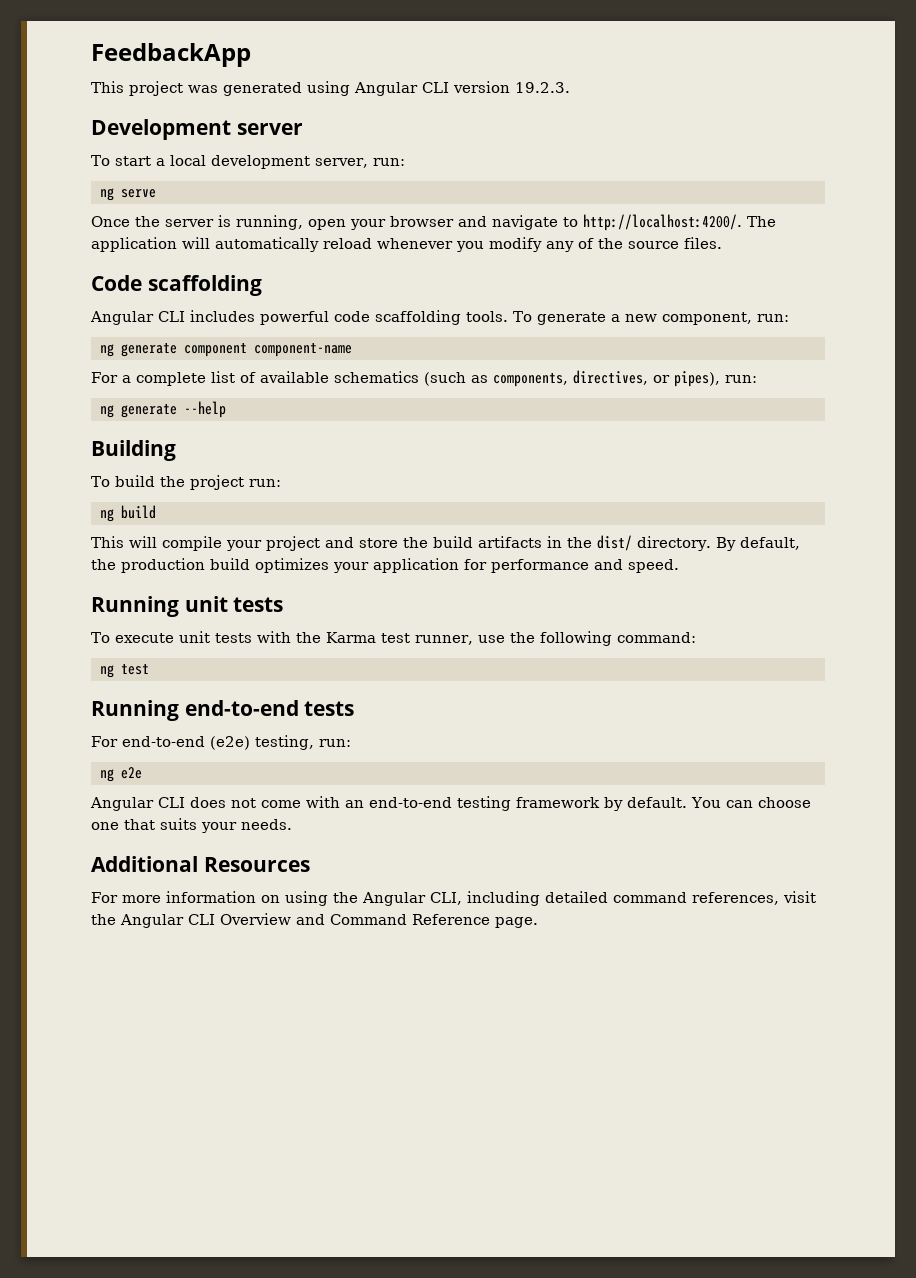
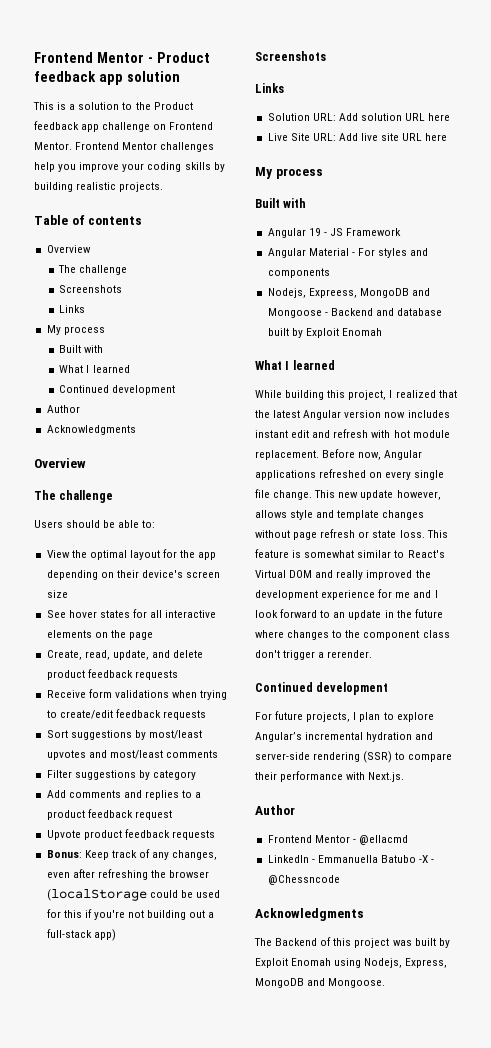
- FeedbackApp
- This project was generated using Angular CLI version 19.2.3.
- Development server
- To start a local development server, run:
- ng serve
- Once the server is running, open your browser and navigate to http://localhost:4200/. The application will automatically reload whenever you modify any of the source files.
- Code scaffolding
- Angular CLI includes powerful code scaffolding tools. To generate a new component, run:
- ng generate component component-name
- For a complete list of available schematics (such as components, directives, or pipes), run:
- ng generate --help
- Building
- To build the project run:
- ng build
- This will compile your project and store the build artifacts in the dist/ directory. By default, the production build optimizes your application for performance and speed.
- Running unit tests
- To execute unit tests with the Karma test runner, use the following command:
- ng test
- Running end-to-end tests
- For end-to-end (e2e) testing, run:
- ng e2e
- Angular CLI does not come with an end-to-end testing framework by default. You can choose one that suits your needs.
- Additional Resources
- For more information on using the Angular CLI, including detailed command references, visit the Angular CLI Overview and Command Reference page.
+ Frontend Mentor - Product feedback app solution
+ This is a solution to the Product feedback app challenge on Frontend Mentor. Frontend Mentor challenges help you improve your coding skills by building realistic projects.
+ Table of contents
+ Overview
+ The challenge
+ Screenshots
+ Links
+ My process
+ Built with
+ What I learned
+ Continued development
+ Author
+ Acknowledgments
+ Overview
+ The challenge
+ Users should be able to:
+ View the optimal layout for the app depending on their device's screen size
+ See hover states for all interactive elements on the page
+ Create, read, update, and delete product feedback requests
+ Receive form validations when trying to create/edit feedback requests
+ Sort suggestions by most/least upvotes and most/least comments
+ Filter suggestions by category
+ Add comments and replies to a product feedback request
+ Upvote product feedback requests
+ Bonus: Keep track of any changes, even after refreshing the browser (localStorage could be used for this if you're not building out a full-stack app)
+ Screenshots
+ Links
+ Solution URL: Add solution URL here
+ Live Site URL: Add live site URL here
+ My process
+ Built with
+ Angular 19 - JS Framework
+ Angular Material - For styles and components
+ Nodejs, Expreess, MongoDB and Mongoose - Backend and database built by Exploit Enomah
+ What I learned
+ While building this project, I realized that the latest Angular version now includes instant edit and refresh with hot module replacement. Before now, Angular applications refreshed on every single file change. This new update however, allows style and template changes without page refresh or state loss. This feature is somewhat similar to React's Virtual DOM and really improved the development experience for me and I look forward to an update in the future where changes to the component class don't trigger a rerender.
+ Continued development
+ For future projects, I plan to explore Angular’s incremental hydration and server-side rendering (SSR) to compare their performance with Next.js.
+ Author
+ Frontend Mentor - @ellacmd
+ LinkedIn - Emmanuella Batubo -X - @Chessncode
+ Acknowledgments
+ The Backend of this project was built by Exploit Enomah using Nodejs, Express, MongoDB and Mongoose.

